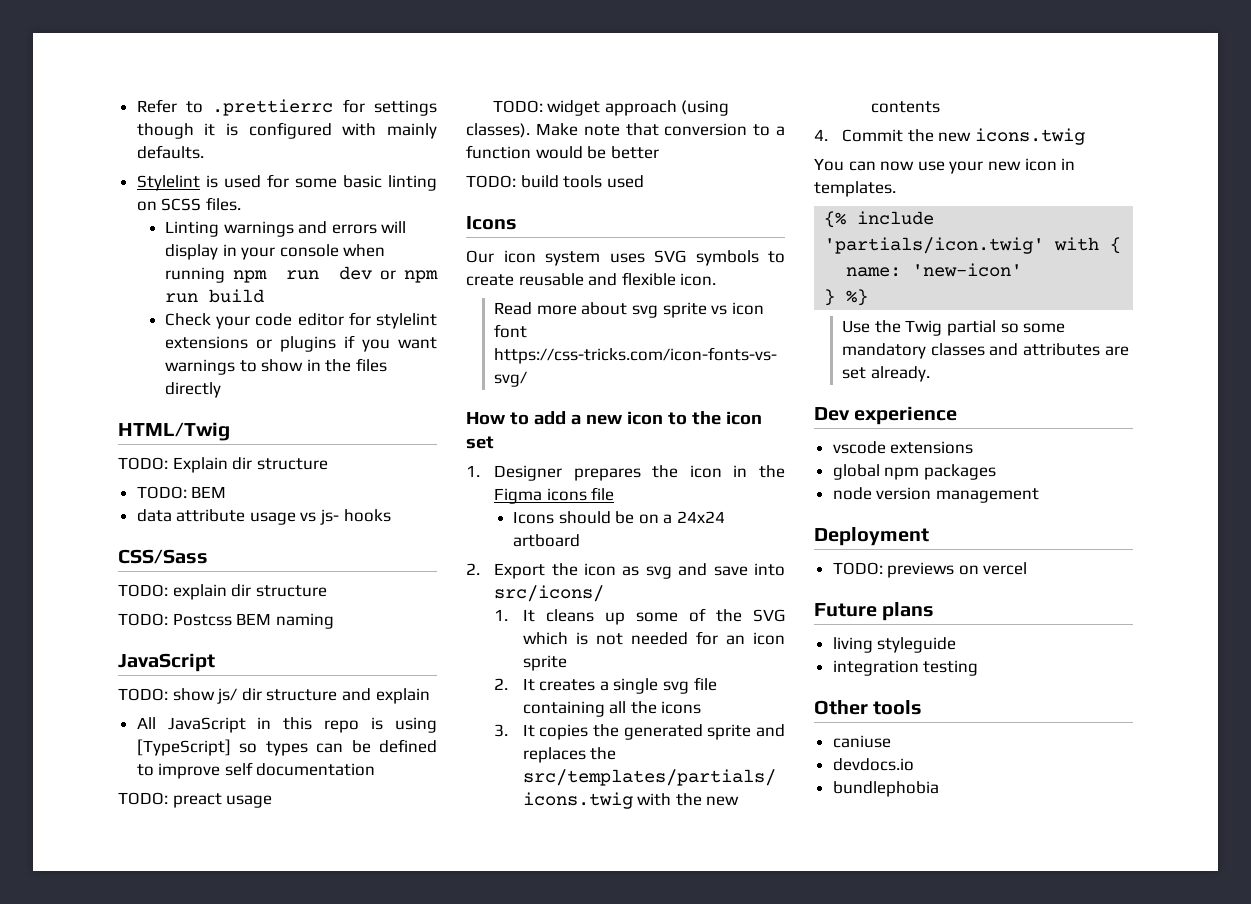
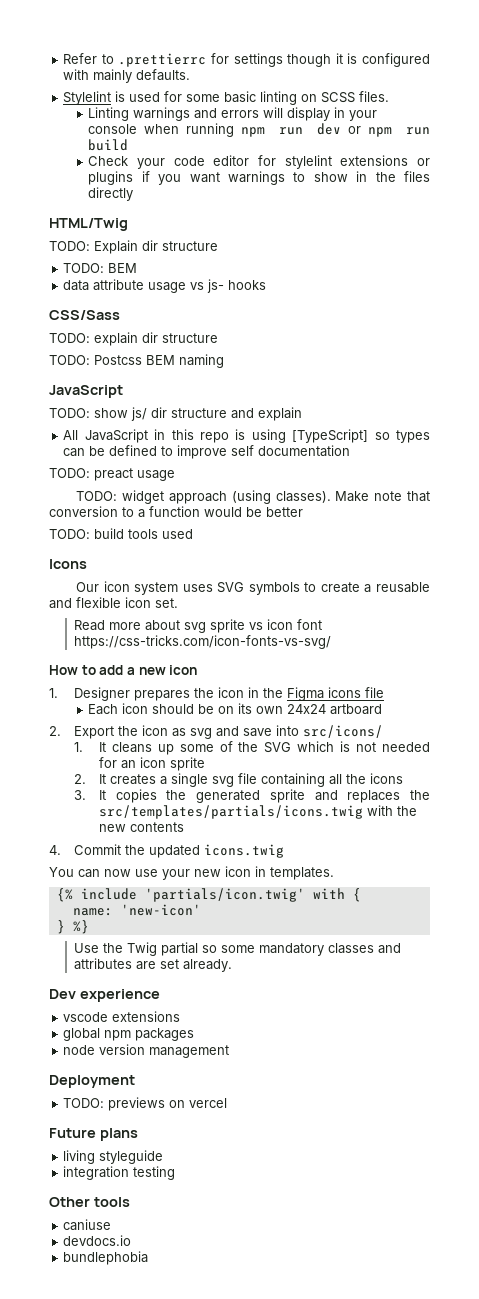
- Our icon system uses SVG symbols to create reusable and flexible icon.
+ Our icon system uses SVG symbols to create a reusable and flexible icon set.
- How to add a new icon to the icon set
+ How to add a new icon
- Icons should be on a 24x24 artboard
+ Each icon should be on its own 24x24 artboard
- 4. Commit the new icons.twig
+ 4. Commit the updated icons.twig

